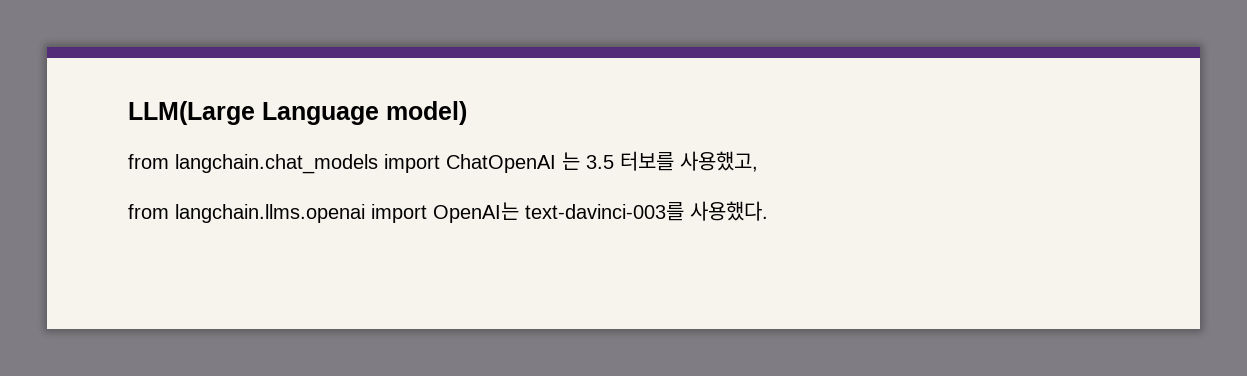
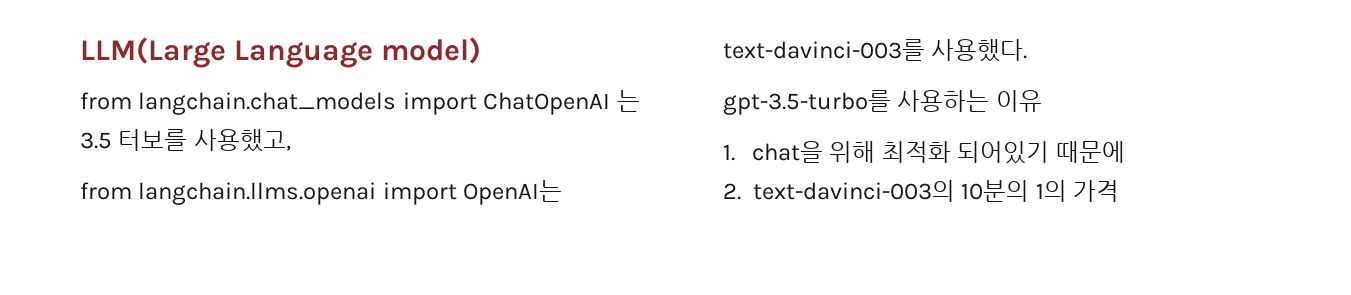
+ gpt-3.5-turbo를 사용하는 이유
+ 1. chat을 위해 최적화 되어있기 때문에
+ 2. text-davinci-003의 10분의 1의 가격

